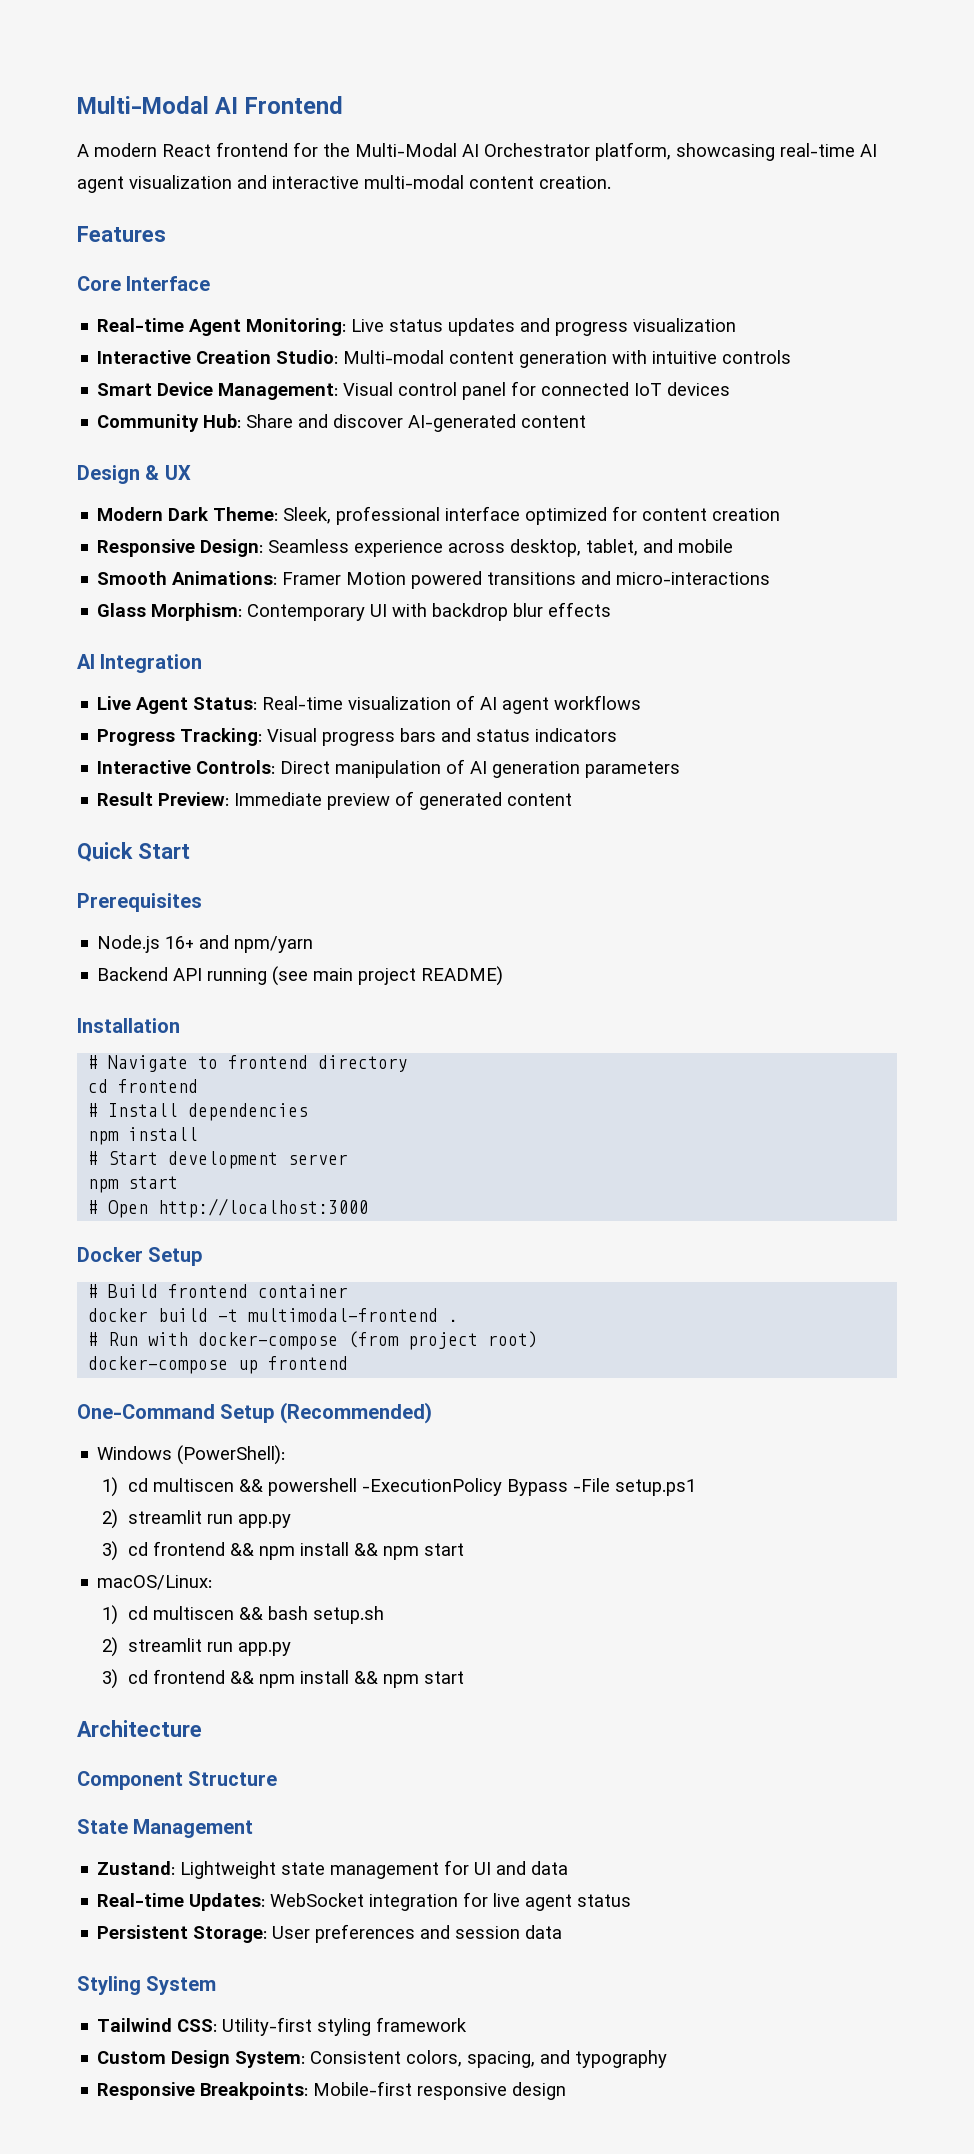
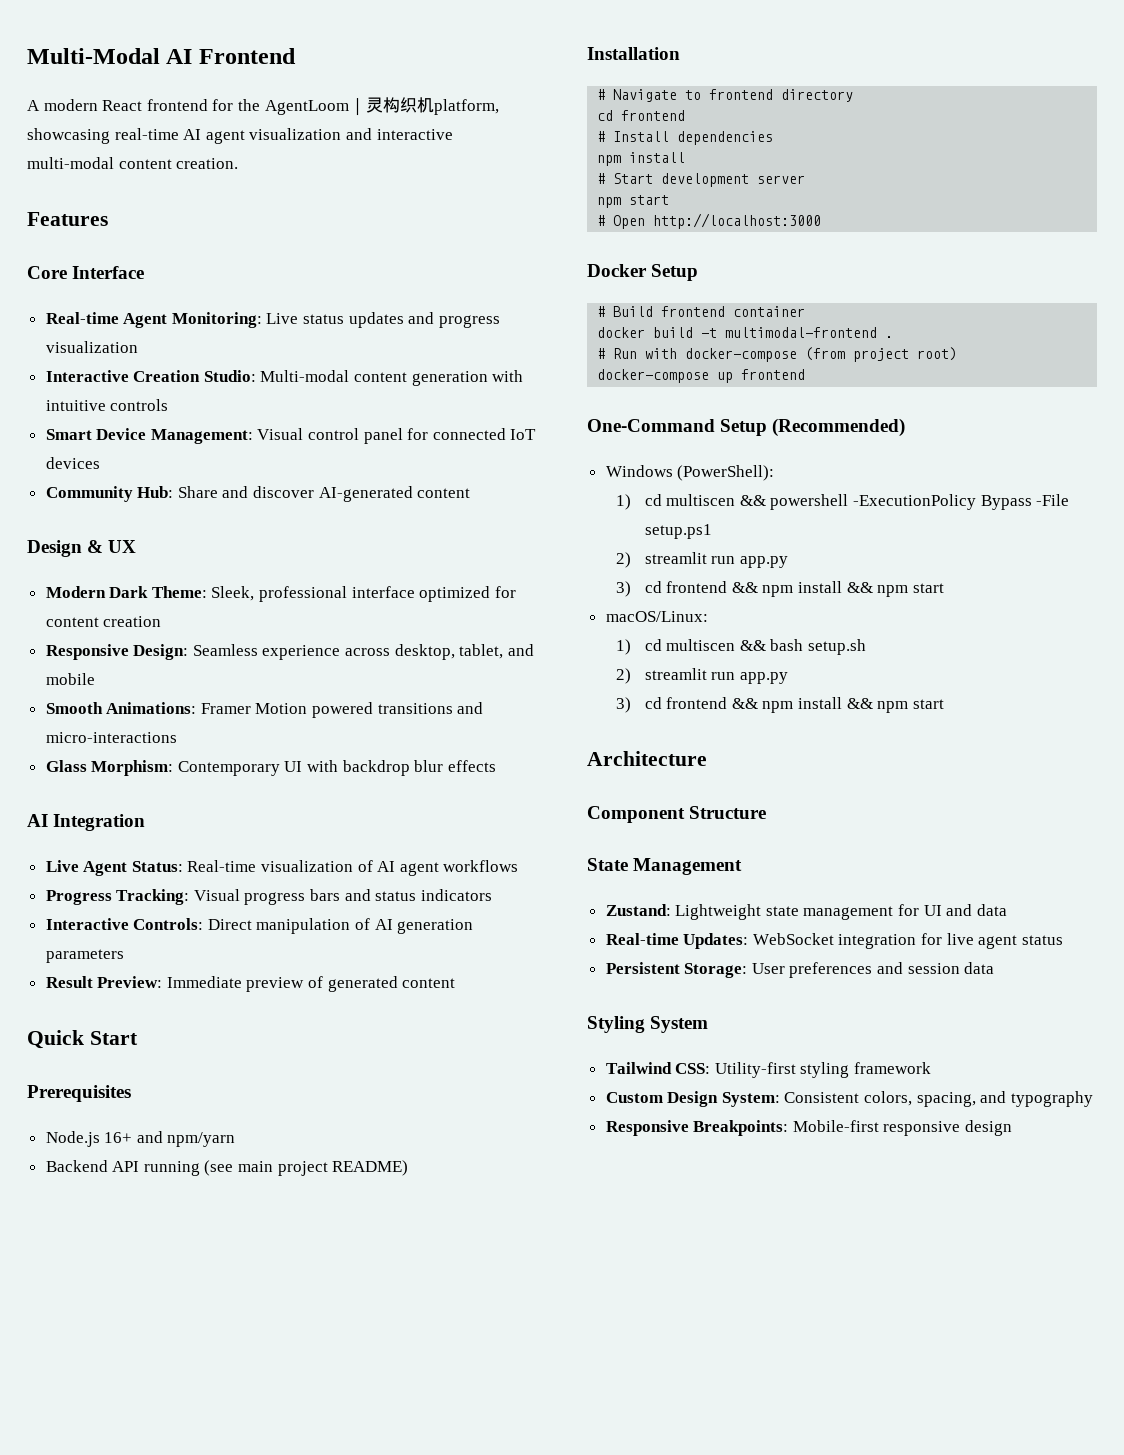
- A modern React frontend for the Multi-Modal AI Orchestrator platform, showcasing real-time AI agent visualization and interactive multi-modal content creation.
+ A modern React frontend for the AgentLoom｜灵构织机platform, showcasing real-time AI agent visualization and interactive multi-modal content creation.

